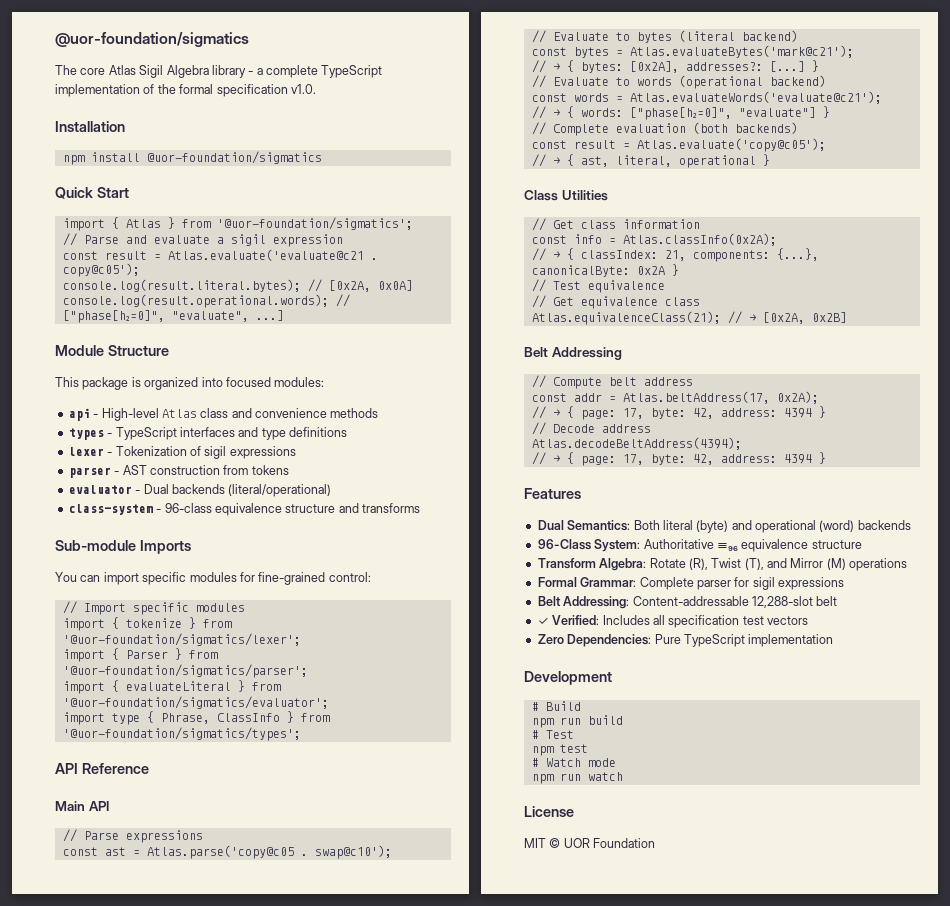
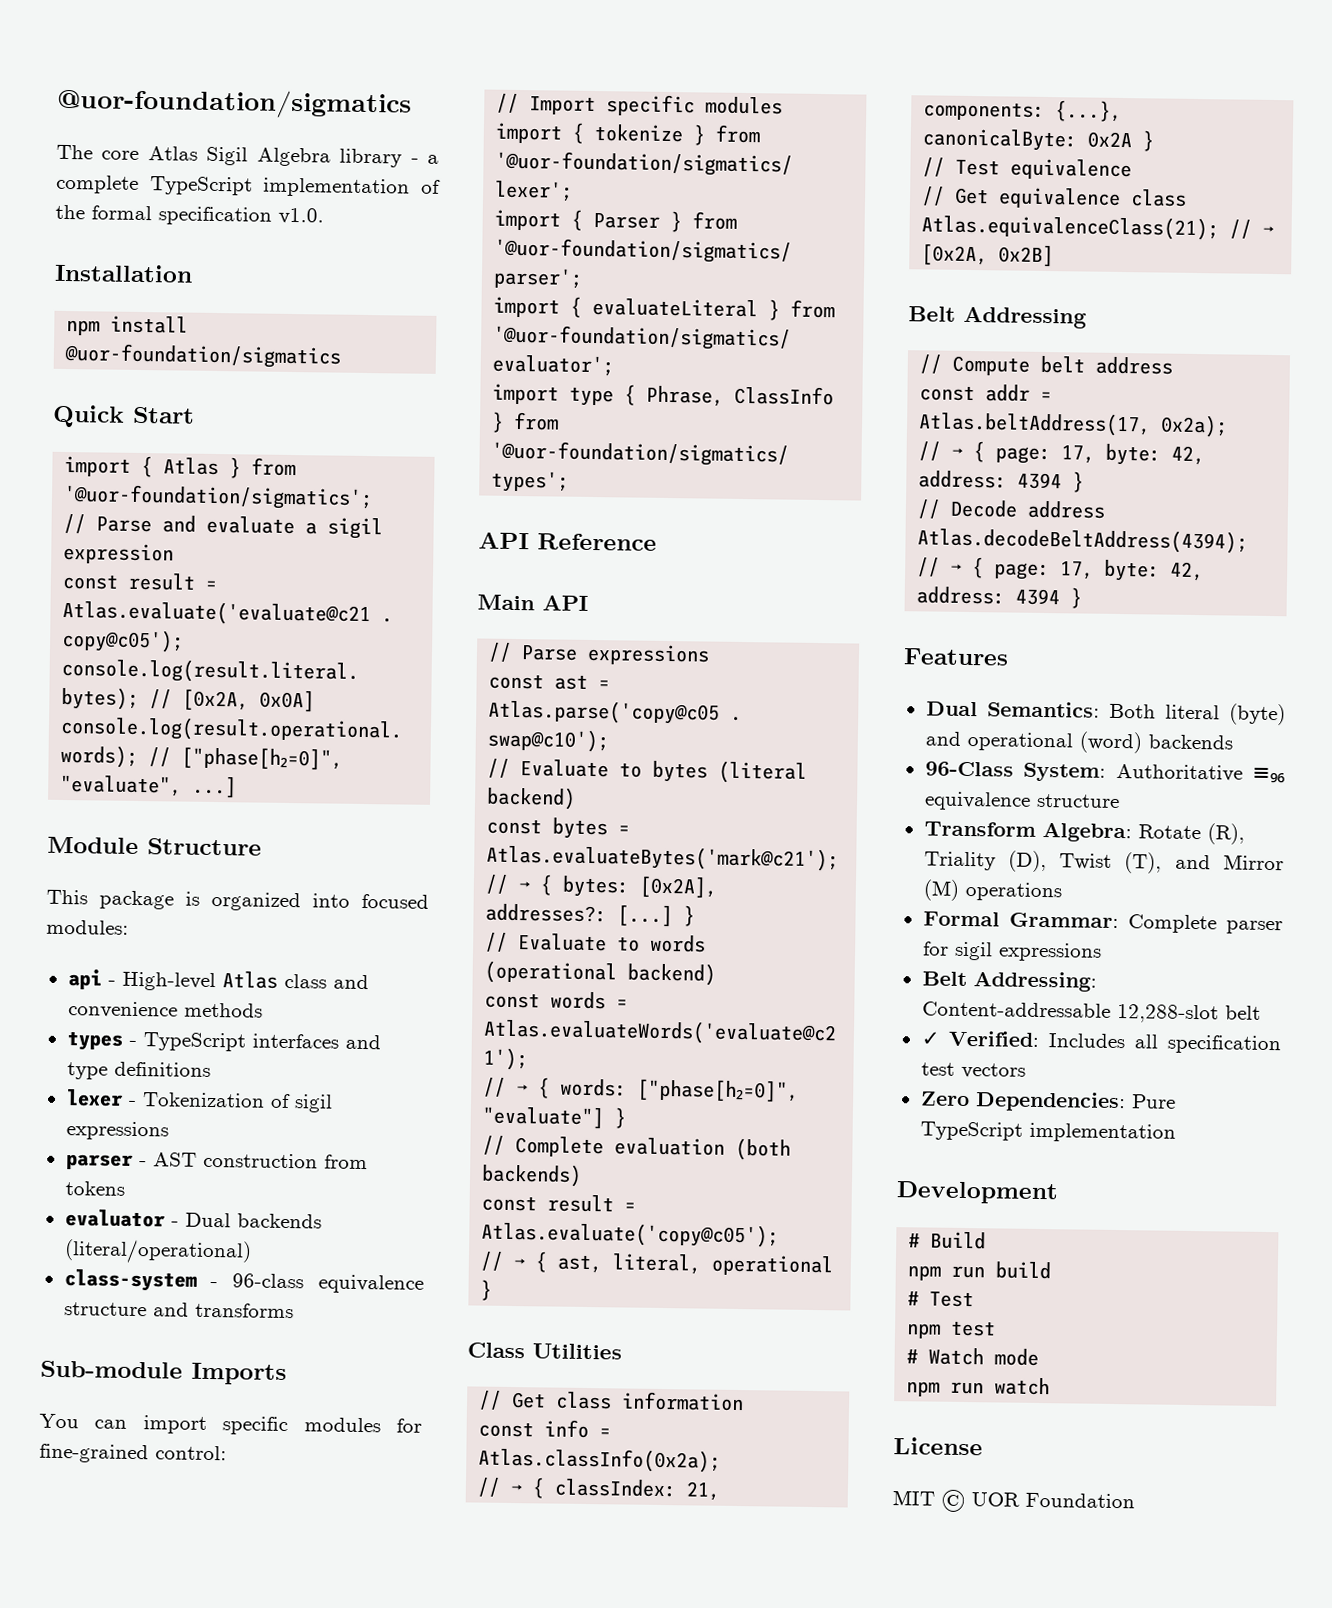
- const info = Atlas.classInfo(0x2A);
+ const info = Atlas.classInfo(0x2a);
- const addr = Atlas.beltAddress(17, 0x2A);
+ const addr = Atlas.beltAddress(17, 0x2a);
- Transform Algebra: Rotate (R), Twist (T), and Mirror (M) operations
+ Transform Algebra: Rotate (R), Triality (D), Twist (T), and Mirror (M) operations

